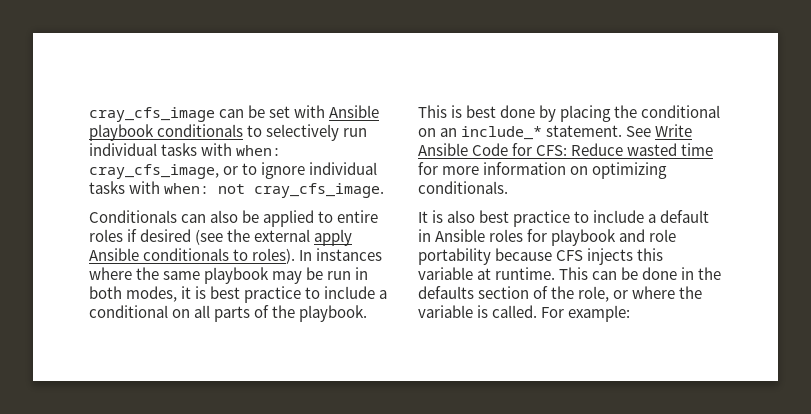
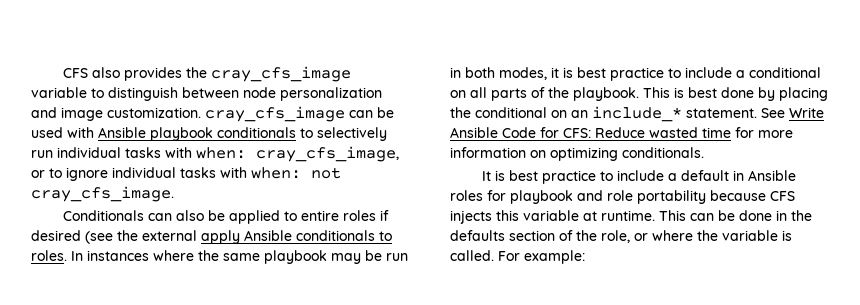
- cray_cfs_image can be set with Ansible playbook conditionals to selectively run individual tasks with when: cray_cfs_image, or to ignore individual tasks with when: not cray_cfs_image.
+ CFS also provides the cray_cfs_image variable to distinguish between node personalization and image customization. cray_cfs_image can be used with Ansible playbook conditionals to selectively run individual tasks with when: cray_cfs_image, or to ignore individual tasks with when: not cray_cfs_image.
- Conditionals can also be applied to entire roles if desired (see the external apply Ansible conditionals to roles).
+ Conditionals can also be applied to entire roles if desired (see the external apply Ansible conditionals to roles.
- It is also best practice to include a default in Ansible roles for playbook and role portability because CFS injects this variable at runtime.
+ It is best practice to include a default in Ansible roles for playbook and role portability because CFS injects this variable at runtime.

